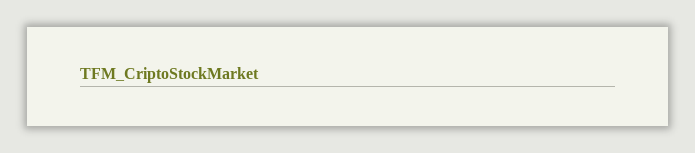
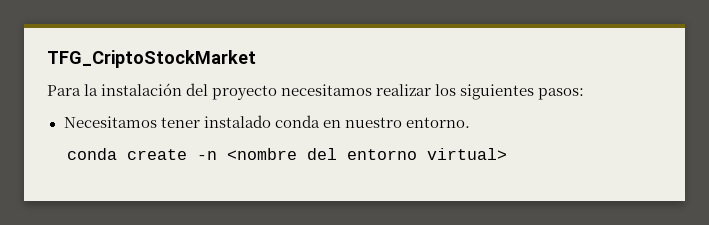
- TFM_CriptoStockMarket
+ TFG_CriptoStockMarket
+ Para la instalación del proyecto necesitamos realizar los siguientes pasos:
+ Necesitamos tener instalado conda en nuestro entorno.
+ conda create -n <nombre del entorno virtual>

